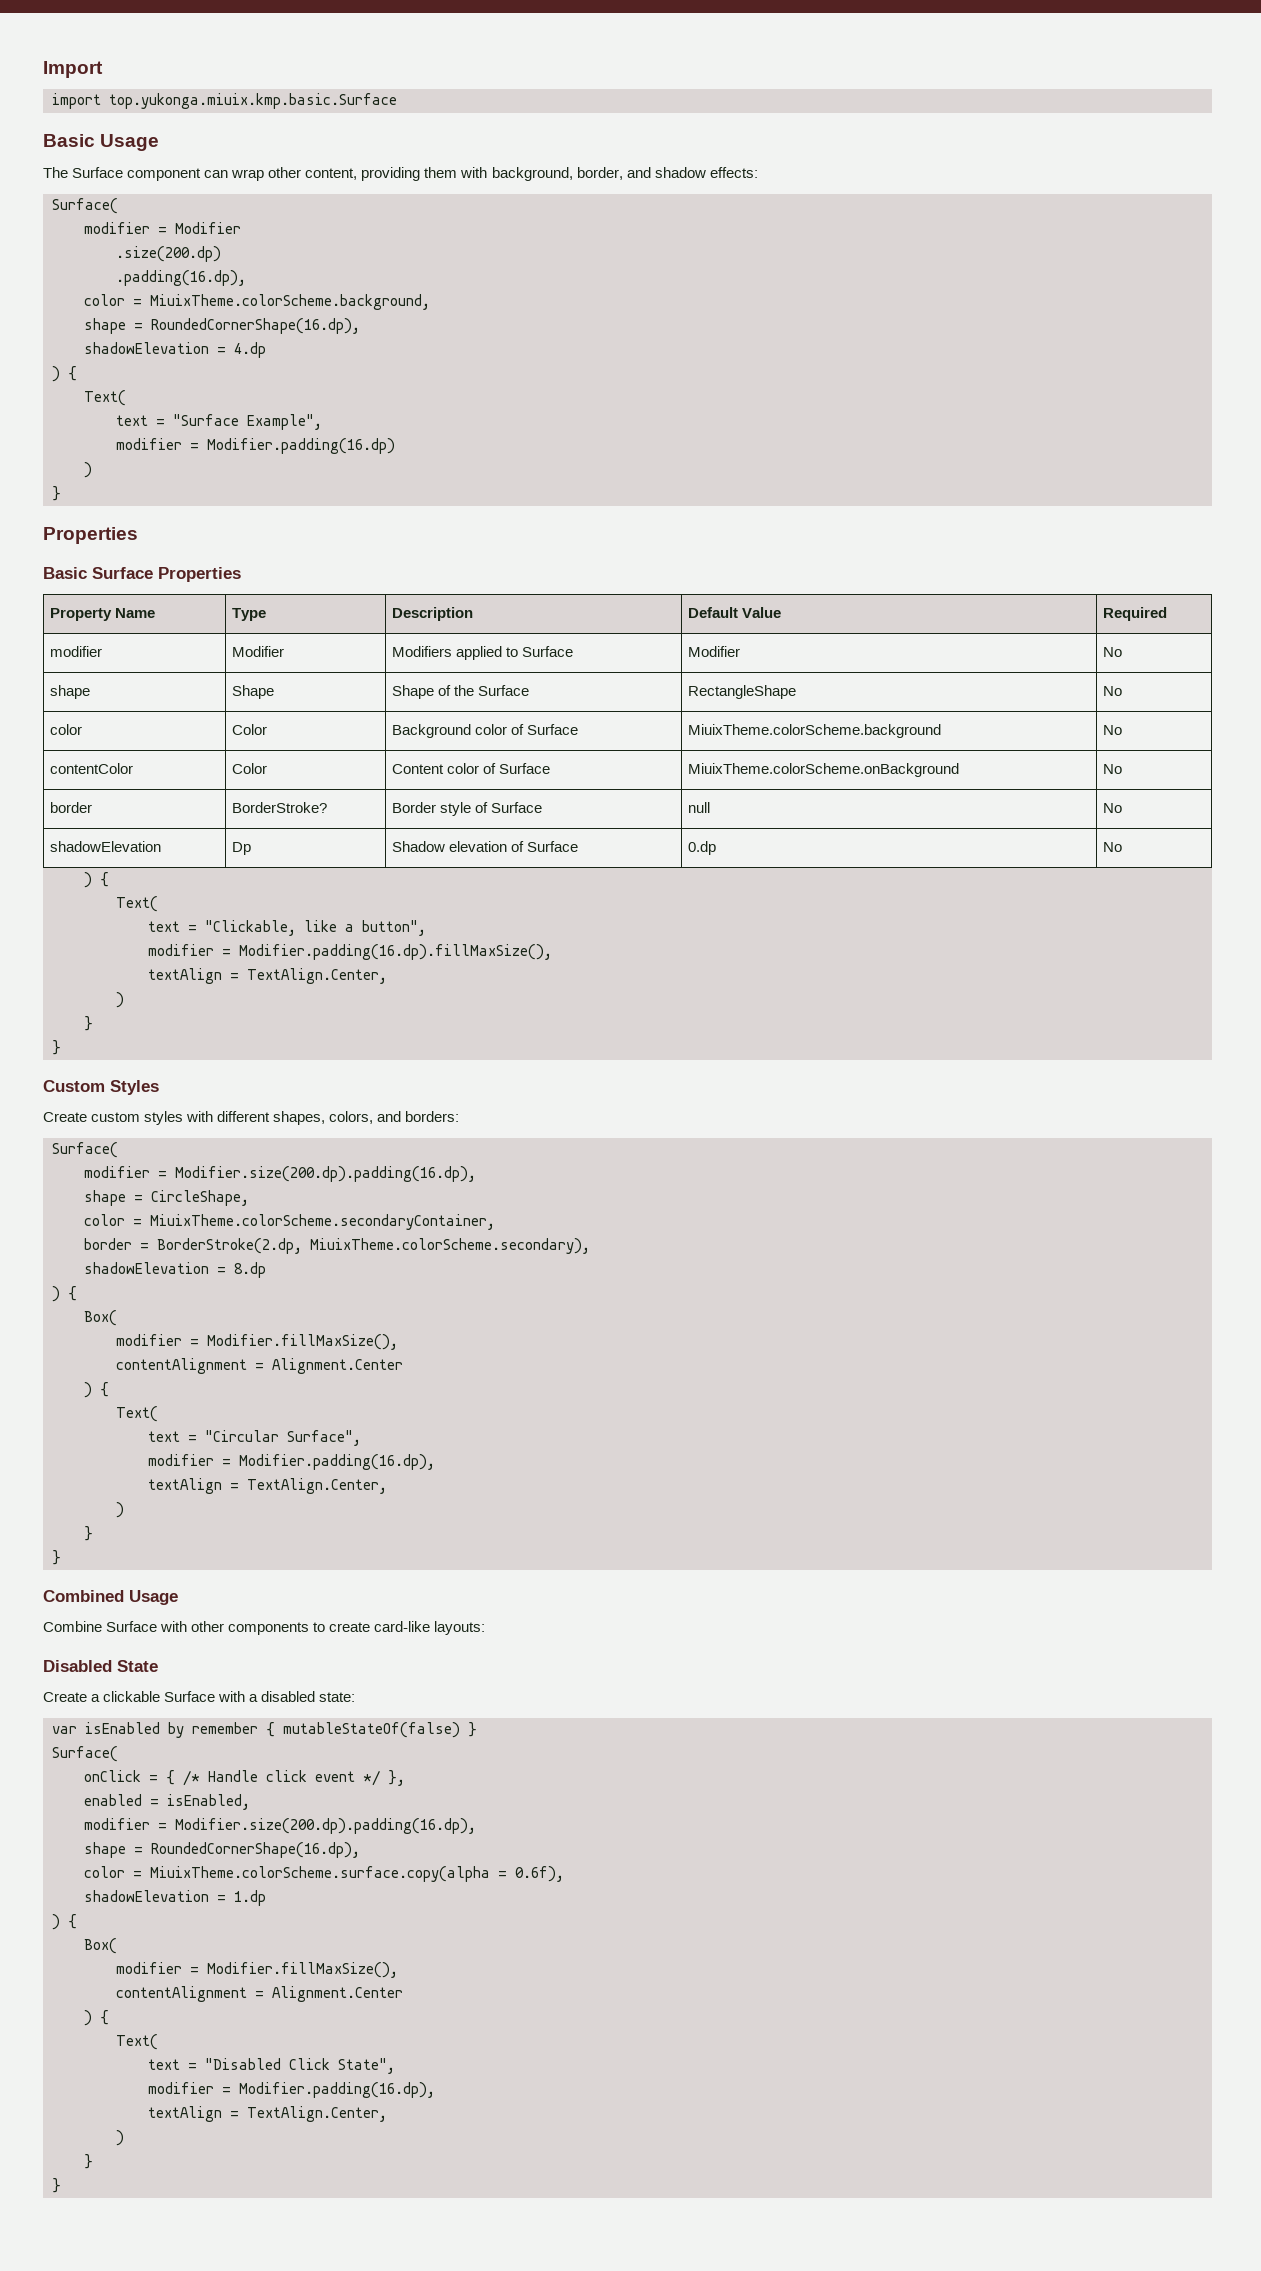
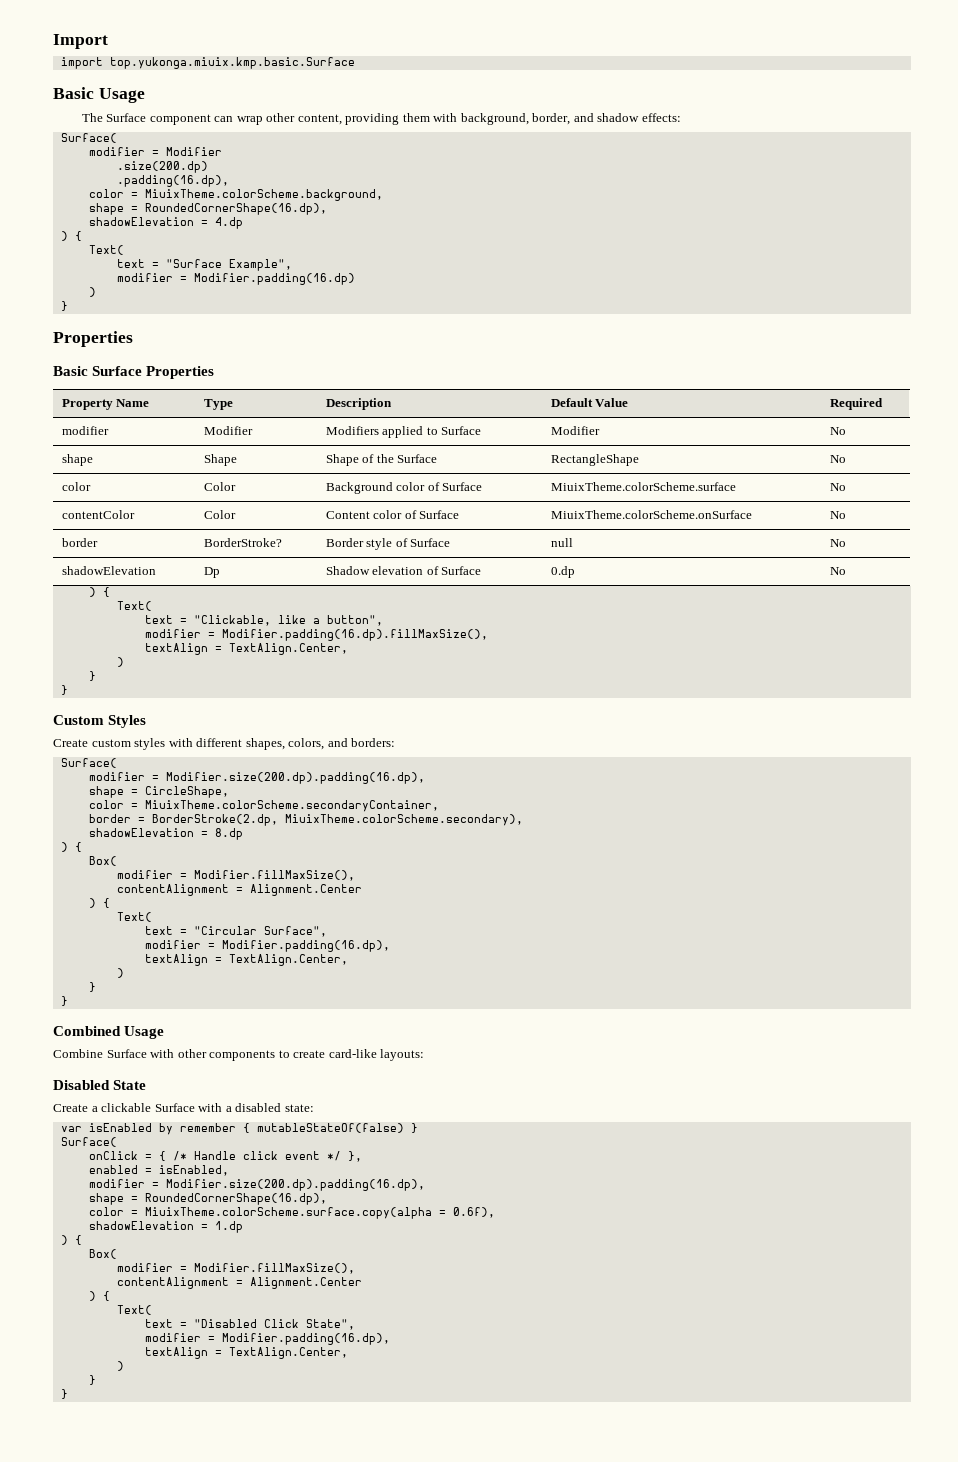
- color | Color | Background color of Surface | MiuixTheme.colorScheme.background | No
+ color | Color | Background color of Surface | MiuixTheme.colorScheme.surface | No
- contentColor | Color | Content color of Surface | MiuixTheme.colorScheme.onBackground | No
+ contentColor | Color | Content color of Surface | MiuixTheme.colorScheme.onSurface | No

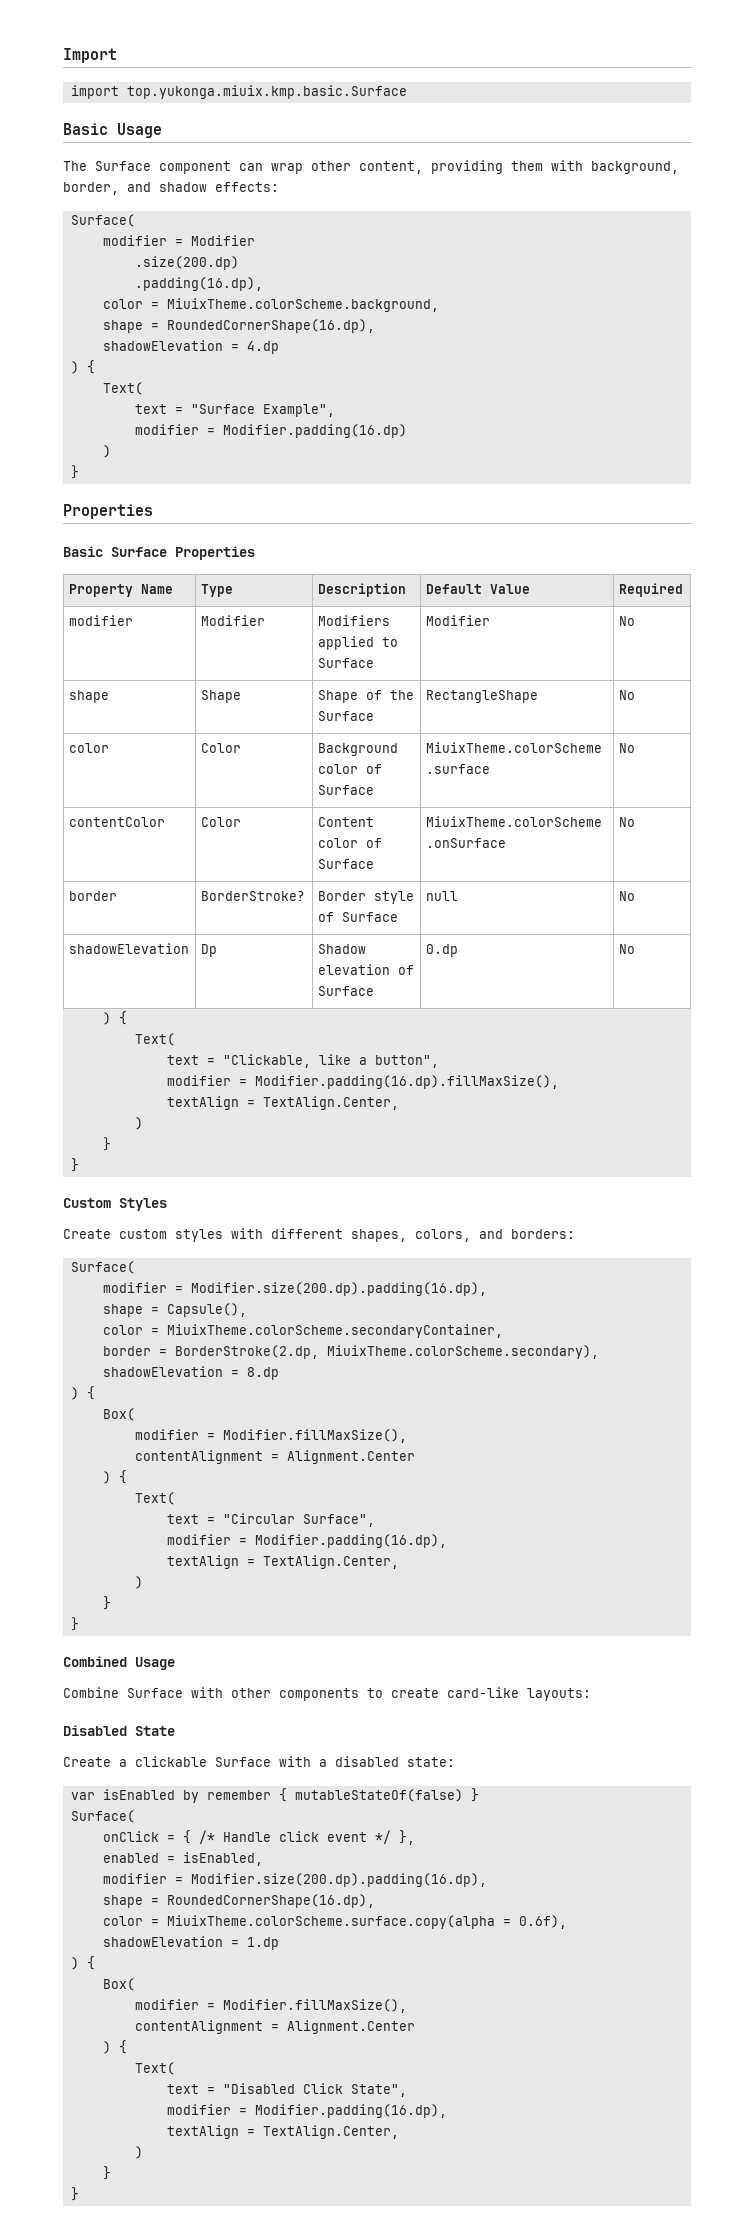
- shape = CircleShape,
+ shape = Capsule(),

